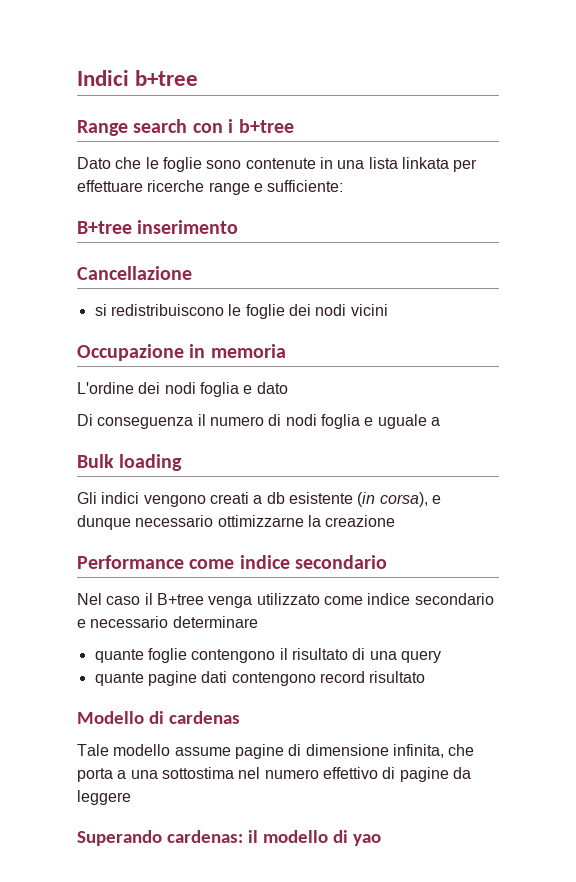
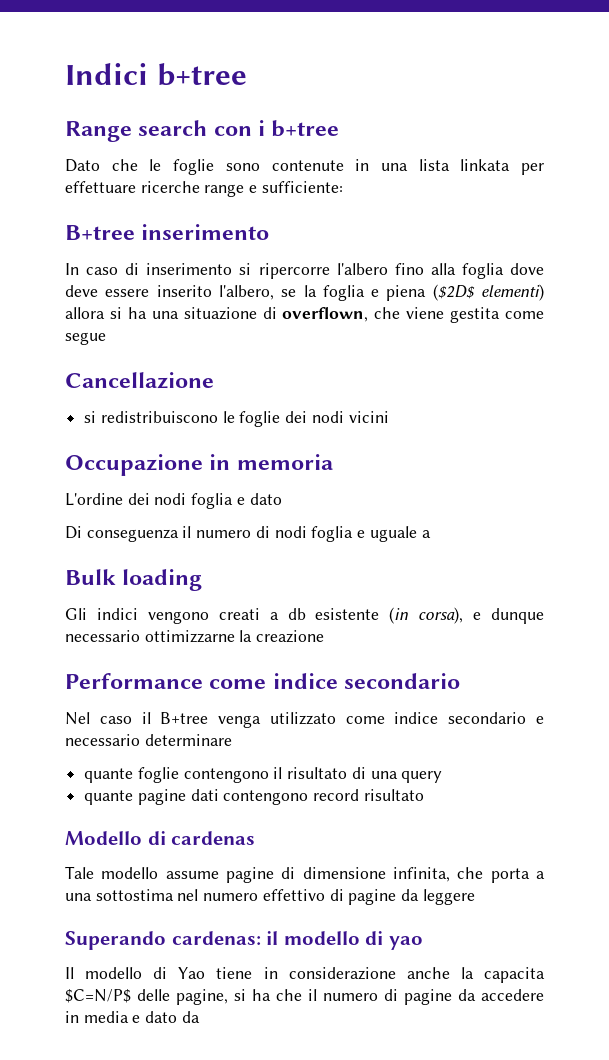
+ In caso di inserimento si ripercorre l'albero fino alla foglia dove deve essere inserito l'albero, se la foglia e piena ($2D$ elementi) allora si ha una situazione di overflown, che viene gestita come segue
+ Il modello di Yao tiene in considerazione anche la capacita $C=N/P$ delle pagine, si ha che il numero di pagine da accedere in media e dato da

